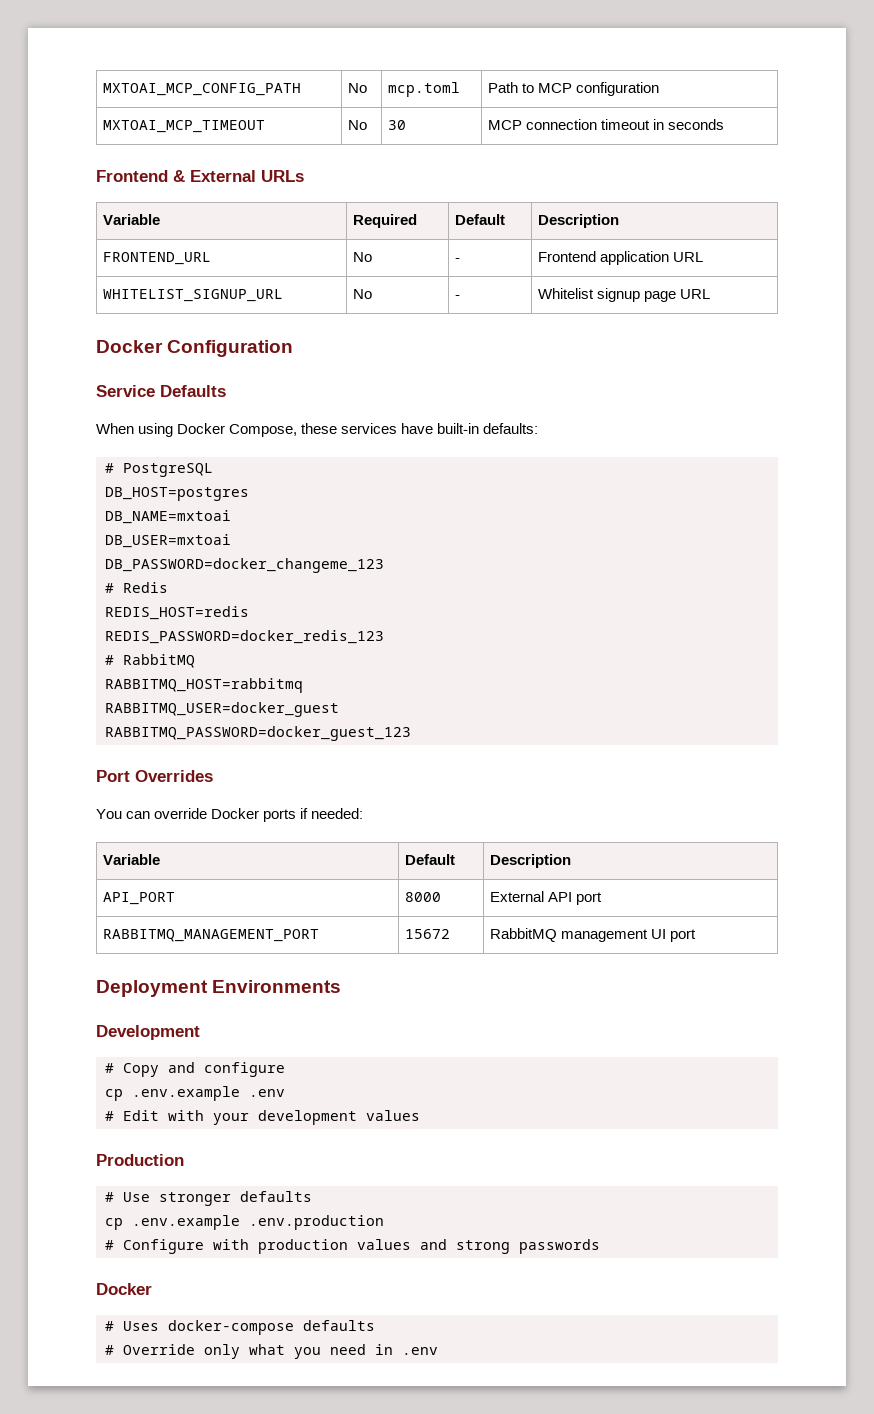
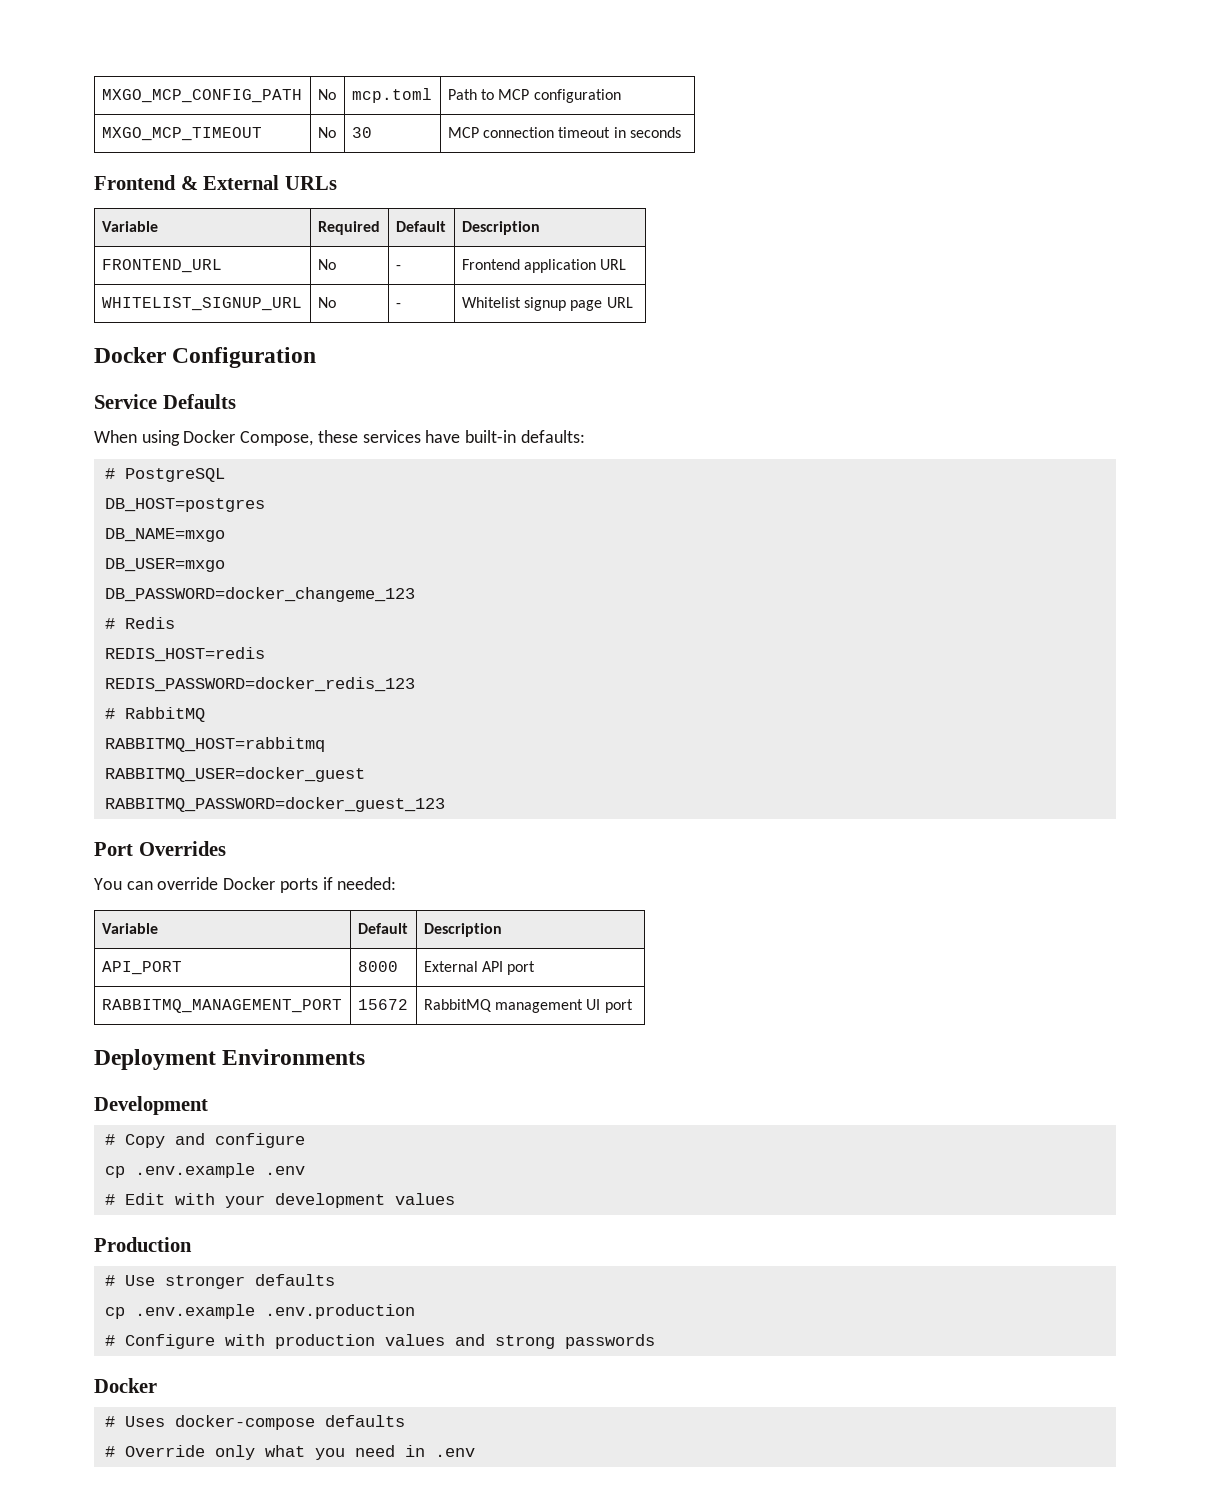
- MXTOAI_MCP_CONFIG_PATH | No | mcp.toml | Path to MCP configuration
+ MXGO_MCP_CONFIG_PATH | No | mcp.toml | Path to MCP configuration
- MXTOAI_MCP_TIMEOUT | No | 30 | MCP connection timeout in seconds
+ MXGO_MCP_TIMEOUT | No | 30 | MCP connection timeout in seconds
- DB_NAME=mxtoai
- DB_USER=mxtoai
+ DB_NAME=mxgo
+ DB_USER=mxgo

